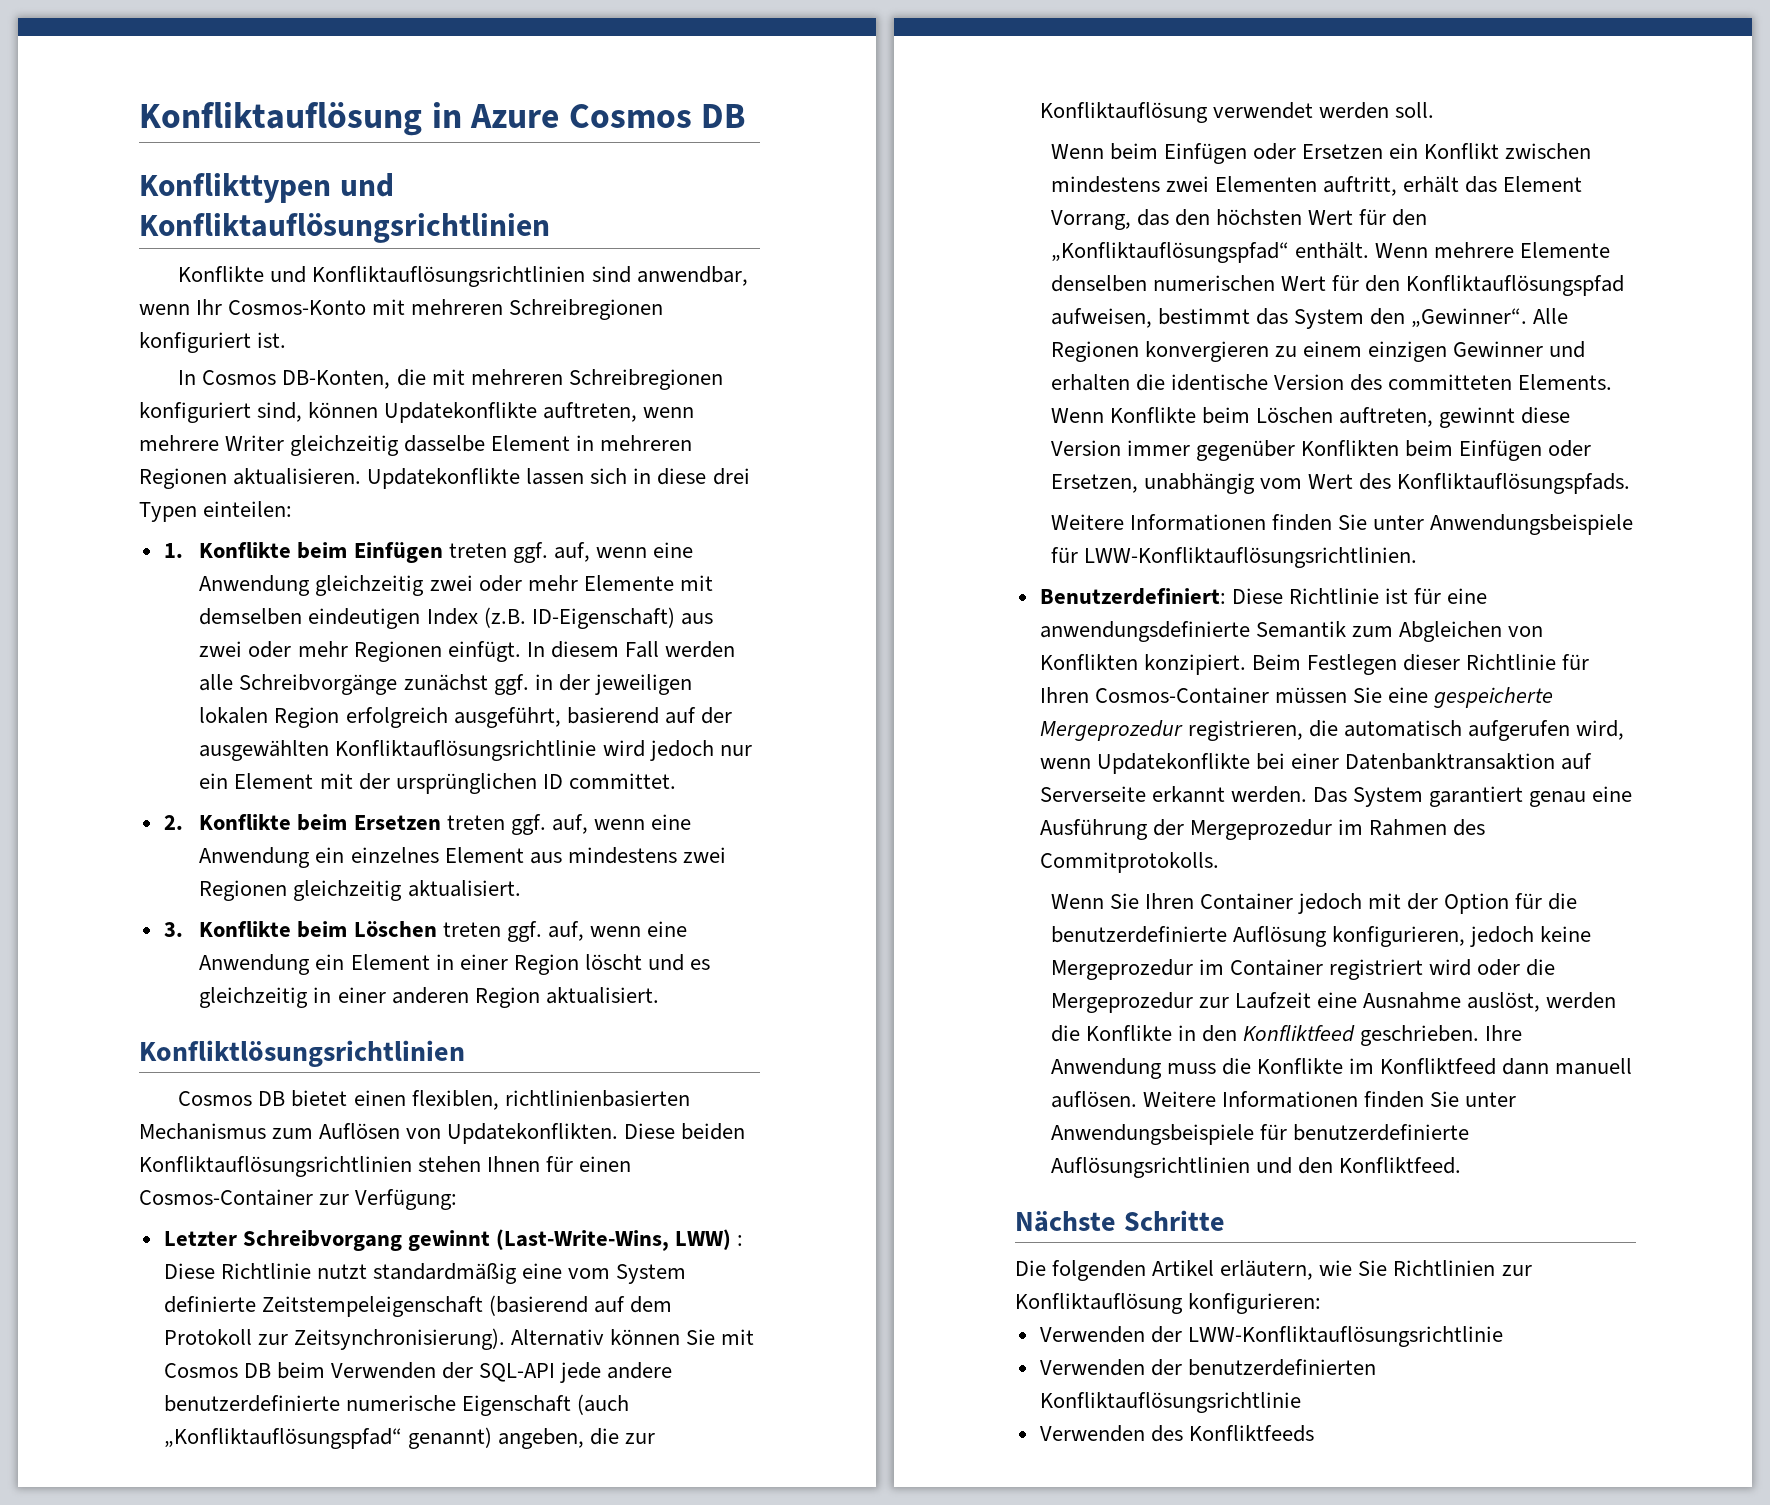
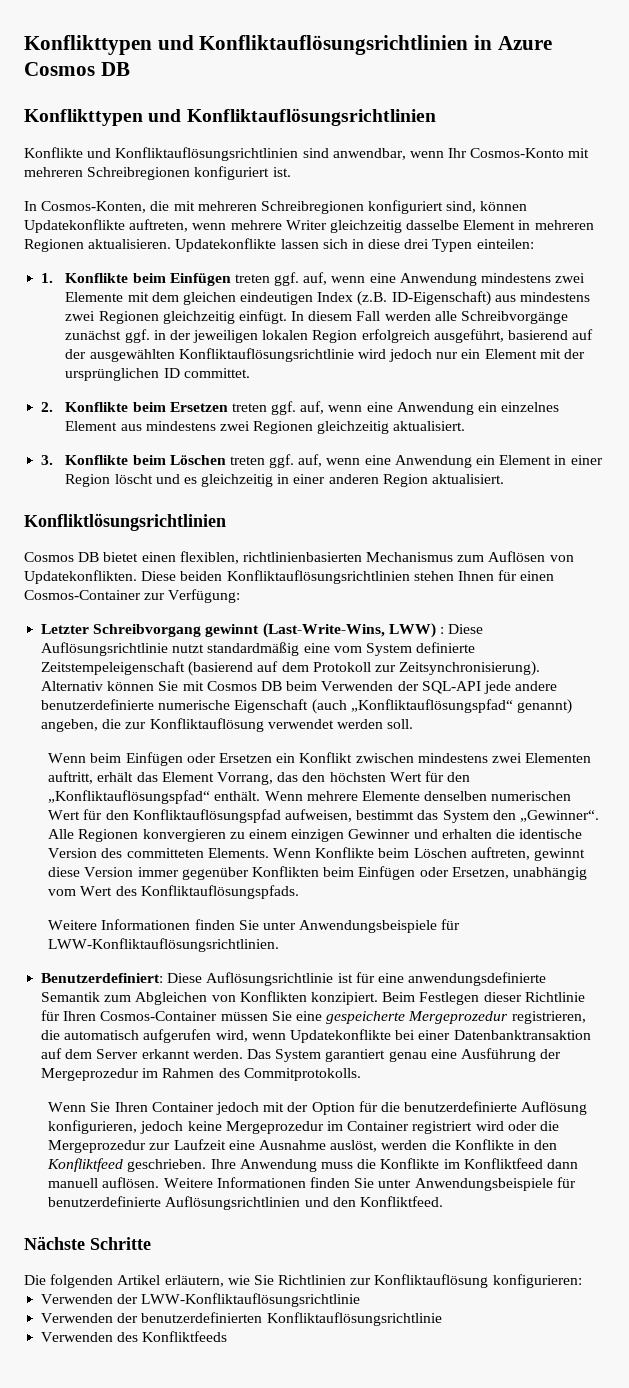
- Konfliktauflösung in Azure Cosmos DB
+ Konflikttypen und Konfliktauflösungsrichtlinien in Azure Cosmos DB
- In Cosmos DB-Konten, die mit mehreren Schreibregionen konfiguriert sind, können Updatekonflikte auftreten, wenn mehrere Writer gleichzeitig dasselbe Element in mehreren Regionen aktualisieren.
+ In Cosmos-Konten, die mit mehreren Schreibregionen konfiguriert sind, können Updatekonflikte auftreten, wenn mehrere Writer gleichzeitig dasselbe Element in mehreren Regionen aktualisieren.
- 1. Konflikte beim Einfügen treten ggf. auf, wenn eine Anwendung gleichzeitig zwei oder mehr Elemente mit demselben eindeutigen Index (z.B. ID-Eigenschaft) aus zwei oder mehr Regionen einfügt.
+ 1. Konflikte beim Einfügen treten ggf. auf, wenn eine Anwendung mindestens zwei Elemente mit dem gleichen eindeutigen Index (z.B. ID-Eigenschaft) aus mindestens zwei Regionen gleichzeitig einfügt.
- Letzter Schreibvorgang gewinnt (Last-Write-Wins, LWW) : Diese Richtlinie nutzt standardmäßig eine vom System definierte Zeitstempeleigenschaft (basierend auf dem Protokoll zur Zeitsynchronisierung).
+ Letzter Schreibvorgang gewinnt (Last-Write-Wins, LWW) : Diese Auflösungsrichtlinie nutzt standardmäßig eine vom System definierte Zeitstempeleigenschaft (basierend auf dem Protokoll zur Zeitsynchronisierung).
- Benutzerdefiniert: Diese Richtlinie ist für eine anwendungsdefinierte Semantik zum Abgleichen von Konflikten konzipiert.
+ Benutzerdefiniert: Diese Auflösungsrichtlinie ist für eine anwendungsdefinierte Semantik zum Abgleichen von Konflikten konzipiert.
- Beim Festlegen dieser Richtlinie für Ihren Cosmos-Container müssen Sie eine gespeicherte Mergeprozedur registrieren, die automatisch aufgerufen wird, wenn Updatekonflikte bei einer Datenbanktransaktion auf Serverseite erkannt werden.
+ Beim Festlegen dieser Richtlinie für Ihren Cosmos-Container müssen Sie eine gespeicherte Mergeprozedur registrieren, die automatisch aufgerufen wird, wenn Updatekonflikte bei einer Datenbanktransaktion auf dem Server erkannt werden.

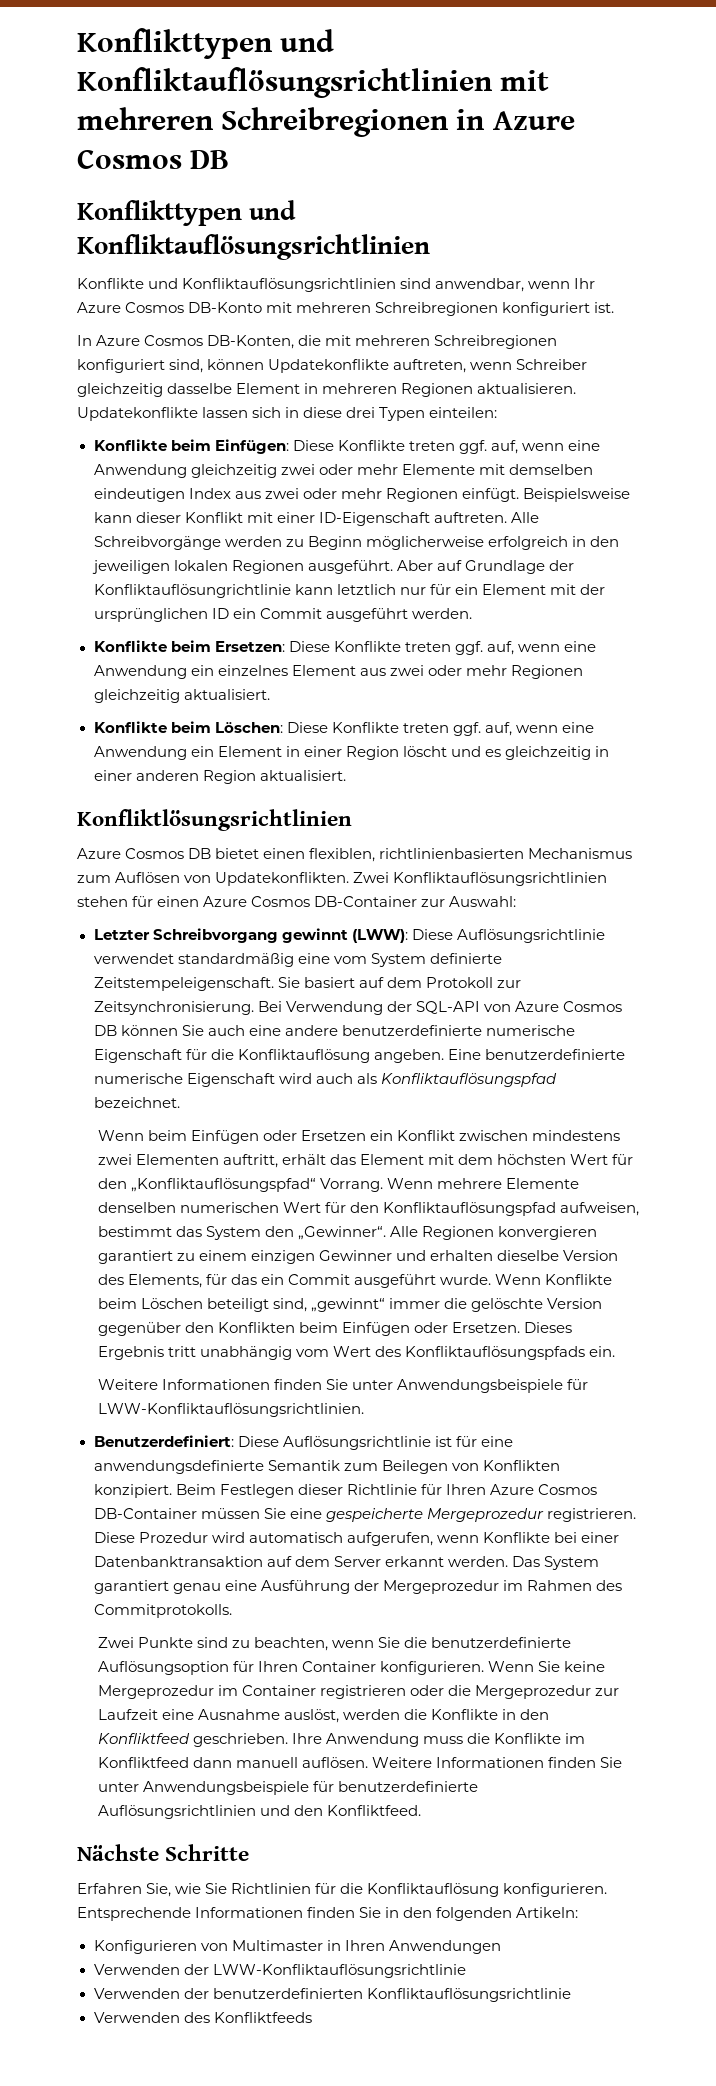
- Konflikttypen und Konfliktauflösungsrichtlinien in Azure Cosmos DB
+ Konflikttypen und Konfliktauflösungsrichtlinien mit mehreren Schreibregionen in Azure Cosmos DB
- Konflikte und Konfliktauflösungsrichtlinien sind anwendbar, wenn Ihr Cosmos-Konto mit mehreren Schreibregionen konfiguriert ist.
+ Konflikte und Konfliktauflösungsrichtlinien sind anwendbar, wenn Ihr Azure Cosmos DB-Konto mit mehreren Schreibregionen konfiguriert ist.
- In Cosmos-Konten, die mit mehreren Schreibregionen konfiguriert sind, können Updatekonflikte auftreten, wenn mehrere Writer gleichzeitig dasselbe Element in mehreren Regionen aktualisieren.
+ In Azure Cosmos DB-Konten, die mit mehreren Schreibregionen konfiguriert sind, können Updatekonflikte auftreten, wenn Schreiber gleichzeitig dasselbe Element in mehreren Regionen aktualisieren.
- 1. Konflikte beim Einfügen treten ggf. auf, wenn eine Anwendung mindestens zwei Elemente mit dem gleichen eindeutigen Index (z.B. ID-Eigenschaft) aus mindestens zwei Regionen gleichzeitig einfügt. In diesem Fall werden alle Schreibvorgänge zunächst ggf. in der jeweiligen lokalen Region erfolgreich ausgeführt, basierend auf der ausgewählten Konfliktauflösungsrichtlinie wird jedoch nur ein Element mit der ursprünglichen ID committet.
- 2. Konflikte beim Ersetzen treten ggf. auf, wenn eine Anwendung ein einzelnes Element aus mindestens zwei Regionen gleichzeitig aktualisiert.
+ Konflikte beim Einfügen: Diese Konflikte treten ggf. auf, wenn eine Anwendung gleichzeitig zwei oder mehr Elemente mit demselben eindeutigen Index aus zwei oder mehr Regionen einfügt. Beispielsweise kann dieser Konflikt mit einer ID-Eigenschaft auftreten. Alle Schreibvorgänge werden zu Beginn möglicherweise erfolgreich in den jeweiligen lokalen Regionen ausgeführt. Aber auf Grundlage der Konfliktauflösungrichtlinie kann letztlich nur für ein Element mit der ursprünglichen ID ein Commit ausgeführt werden.
+ Konflikte beim Ersetzen: Diese Konflikte treten ggf. auf, wenn eine Anwendung ein einzelnes Element aus zwei oder mehr Regionen gleichzeitig aktualisiert.
- 3. Konflikte beim Löschen treten ggf. auf, wenn eine Anwendung ein Element in einer Region löscht und es gleichzeitig in einer anderen Region aktualisiert.
+ Konflikte beim Löschen: Diese Konflikte treten ggf. auf, wenn eine Anwendung ein Element in einer Region löscht und es gleichzeitig in einer anderen Region aktualisiert.
- Cosmos DB bietet einen flexiblen, richtlinienbasierten Mechanismus zum Auflösen von Updatekonflikten.
+ Azure Cosmos DB bietet einen flexiblen, richtlinienbasierten Mechanismus zum Auflösen von Updatekonflikten.
- Diese beiden Konfliktauflösungsrichtlinien stehen Ihnen für einen Cosmos-Container zur Verfügung:
+ Zwei Konfliktauflösungsrichtlinien stehen für einen Azure Cosmos DB-Container zur Auswahl:
- Letzter Schreibvorgang gewinnt (Last-Write-Wins, LWW) : Diese Auflösungsrichtlinie nutzt standardmäßig eine vom System definierte Zeitstempeleigenschaft (basierend auf dem Protokoll zur Zeitsynchronisierung). Alternativ können Sie mit Cosmos DB beim Verwenden der SQL-API jede andere benutzerdefinierte numerische Eigenschaft (auch „Konfliktauflösungspfad“ genannt) angeben, die zur Konfliktauflösung verwendet werden soll.
+ Letzter Schreibvorgang gewinnt (LWW): Diese Auflösungsrichtlinie verwendet standardmäßig eine vom System definierte Zeitstempeleigenschaft. Sie basiert auf dem Protokoll zur Zeitsynchronisierung. Bei Verwendung der SQL-API von Azure Cosmos DB können Sie auch eine andere benutzerdefinierte numerische Eigenschaft für die Konfliktauflösung angeben. Eine benutzerdefinierte numerische Eigenschaft wird auch als Konfliktauflösungspfad bezeichnet.
- Wenn beim Einfügen oder Ersetzen ein Konflikt zwischen mindestens zwei Elementen auftritt, erhält das Element Vorrang, das den höchsten Wert für den „Konfliktauflösungspfad“ enthält.
+ Wenn beim Einfügen oder Ersetzen ein Konflikt zwischen mindestens zwei Elementen auftritt, erhält das Element mit dem höchsten Wert für den „Konfliktauflösungspfad“ Vorrang.
- Alle Regionen konvergieren zu einem einzigen Gewinner und erhalten die identische Version des committeten Elements. Wenn Konflikte beim Löschen auftreten, gewinnt diese Version immer gegenüber Konflikten beim Einfügen oder Ersetzen, unabhängig vom Wert des Konfliktauflösungspfads.
+ Alle Regionen konvergieren garantiert zu einem einzigen Gewinner und erhalten dieselbe Version des Elements, für das ein Commit ausgeführt wurde. Wenn Konflikte beim Löschen beteiligt sind, „gewinnt“ immer die gelöschte Version gegenüber den Konflikten beim Einfügen oder Ersetzen. Dieses Ergebnis tritt unabhängig vom Wert des Konfliktauflösungspfads ein.
- Benutzerdefiniert: Diese Auflösungsrichtlinie ist für eine anwendungsdefinierte Semantik zum Abgleichen von Konflikten konzipiert.
+ Benutzerdefiniert: Diese Auflösungsrichtlinie ist für eine anwendungsdefinierte Semantik zum Beilegen von Konflikten konzipiert.
- Beim Festlegen dieser Richtlinie für Ihren Cosmos-Container müssen Sie eine gespeicherte Mergeprozedur registrieren, die automatisch aufgerufen wird, wenn Updatekonflikte bei einer Datenbanktransaktion auf dem Server erkannt werden.
+ Beim Festlegen dieser Richtlinie für Ihren Azure Cosmos DB-Container müssen Sie eine gespeicherte Mergeprozedur registrieren. Diese Prozedur wird automatisch aufgerufen, wenn Konflikte bei einer Datenbanktransaktion auf dem Server erkannt werden.
- Wenn Sie Ihren Container jedoch mit der Option für die benutzerdefinierte Auflösung konfigurieren, jedoch keine Mergeprozedur im Container registriert wird oder die Mergeprozedur zur Laufzeit eine Ausnahme auslöst, werden die Konflikte in den Konfliktfeed geschrieben.
+ Zwei Punkte sind zu beachten, wenn Sie die benutzerdefinierte Auflösungsoption für Ihren Container konfigurieren. Wenn Sie keine Mergeprozedur im Container registrieren oder die Mergeprozedur zur Laufzeit eine Ausnahme auslöst, werden die Konflikte in den Konfliktfeed geschrieben.
- Die folgenden Artikel erläutern, wie Sie Richtlinien zur Konfliktauflösung konfigurieren:
+ Erfahren Sie, wie Sie Richtlinien für die Konfliktauflösung konfigurieren. Entsprechende Informationen finden Sie in den folgenden Artikeln:
+ Konfigurieren von Multimaster in Ihren Anwendungen

